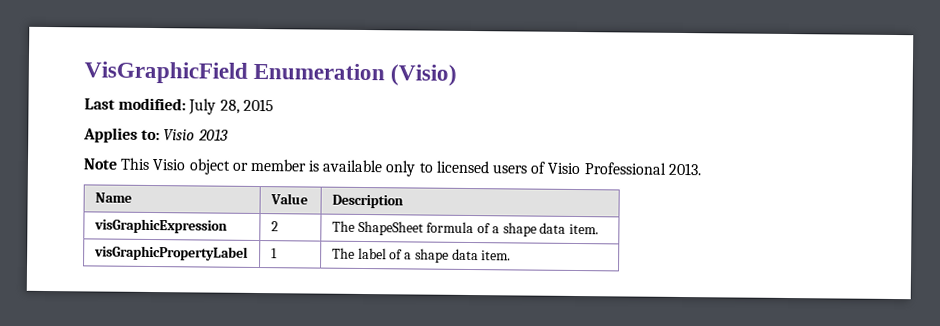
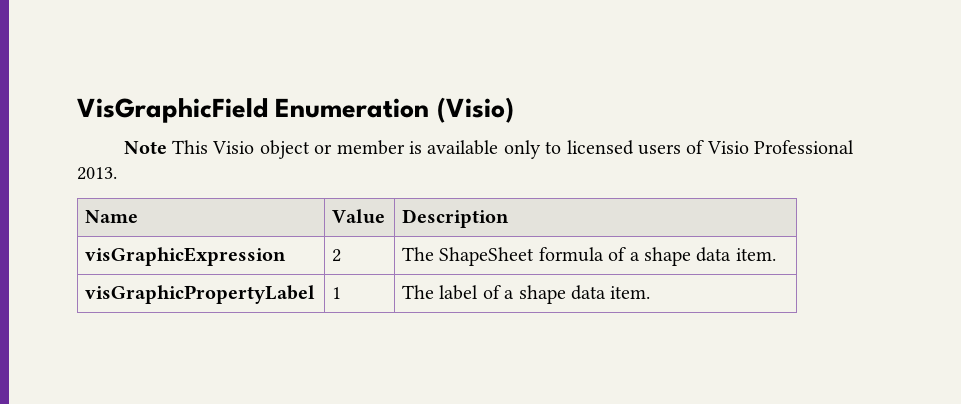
- Last modified: July 28, 2015
- Applies to: Visio 2013

